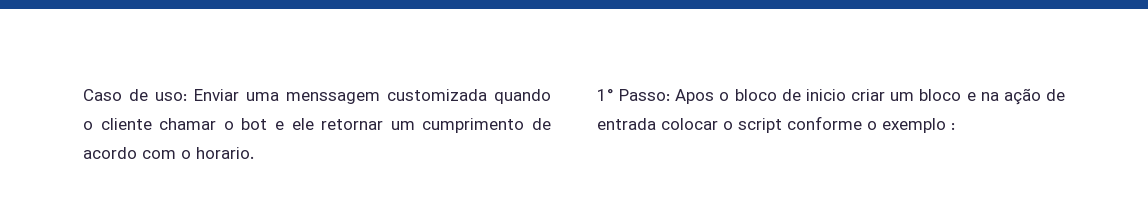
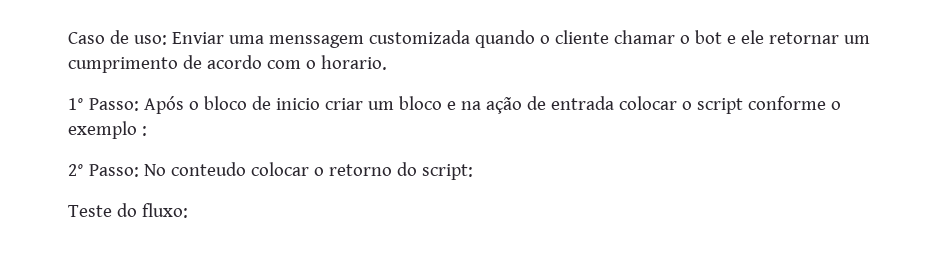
- 1° Passo: Apos o bloco de inicio criar um bloco e na ação de entrada colocar o script conforme o exemplo :
+ 1° Passo: Após o bloco de inicio criar um bloco e na ação de entrada colocar o script conforme o exemplo :
+ 2° Passo: No conteudo colocar o retorno do script:
+ Teste do fluxo:

